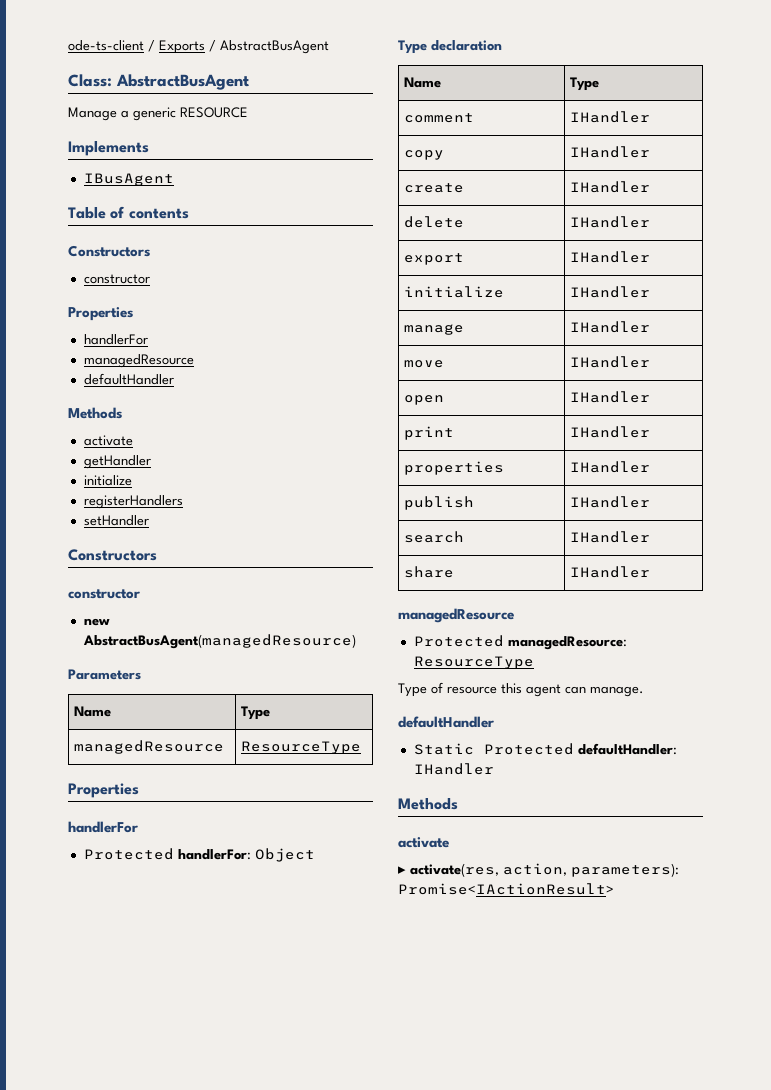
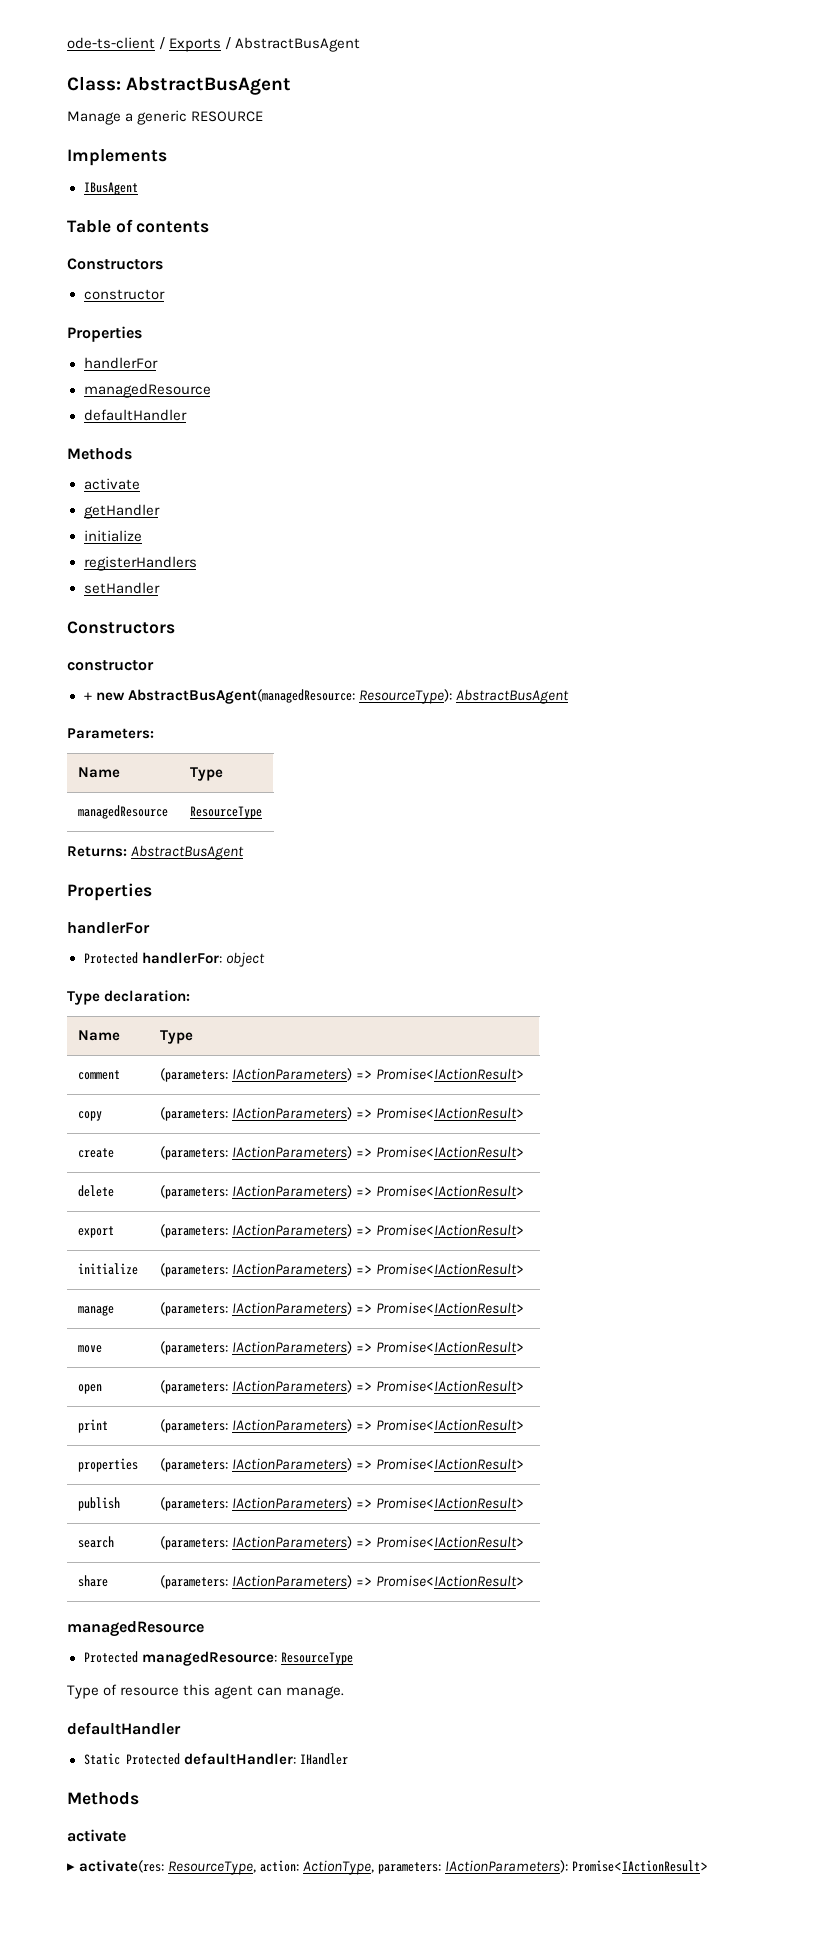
- new AbstractBusAgent(managedResource)
- Parameters
+ + new AbstractBusAgent(managedResource: ResourceType): AbstractBusAgent
+ Parameters:
+ Returns: AbstractBusAgent
- Protected handlerFor: Object
- Type declaration
+ Protected handlerFor: object
+ Type declaration:
- comment | IHandler
- copy | IHandler
- create | IHandler
- delete | IHandler
- export | IHandler
- initialize | IHandler
- manage | IHandler
- move | IHandler
- open | IHandler
- print | IHandler
- properties | IHandler
- publish | IHandler
- search | IHandler
- share | IHandler
+ comment | (parameters: IActionParameters) => Promise<IActionResult>
+ copy | (parameters: IActionParameters) => Promise<IActionResult>
+ create | (parameters: IActionParameters) => Promise<IActionResult>
+ delete | (parameters: IActionParameters) => Promise<IActionResult>
+ export | (parameters: IActionParameters) => Promise<IActionResult>
+ initialize | (parameters: IActionParameters) => Promise<IActionResult>
+ manage | (parameters: IActionParameters) => Promise<IActionResult>
+ move | (parameters: IActionParameters) => Promise<IActionResult>
+ open | (parameters: IActionParameters) => Promise<IActionResult>
+ print | (parameters: IActionParameters) => Promise<IActionResult>
+ properties | (parameters: IActionParameters) => Promise<IActionResult>
+ publish | (parameters: IActionParameters) => Promise<IActionResult>
+ search | (parameters: IActionParameters) => Promise<IActionResult>
+ share | (parameters: IActionParameters) => Promise<IActionResult>
- ▸ activate(res, action, parameters): Promise<IActionResult>
+ ▸ activate(res: ResourceType, action: ActionType, parameters: IActionParameters): Promise<IActionResult>

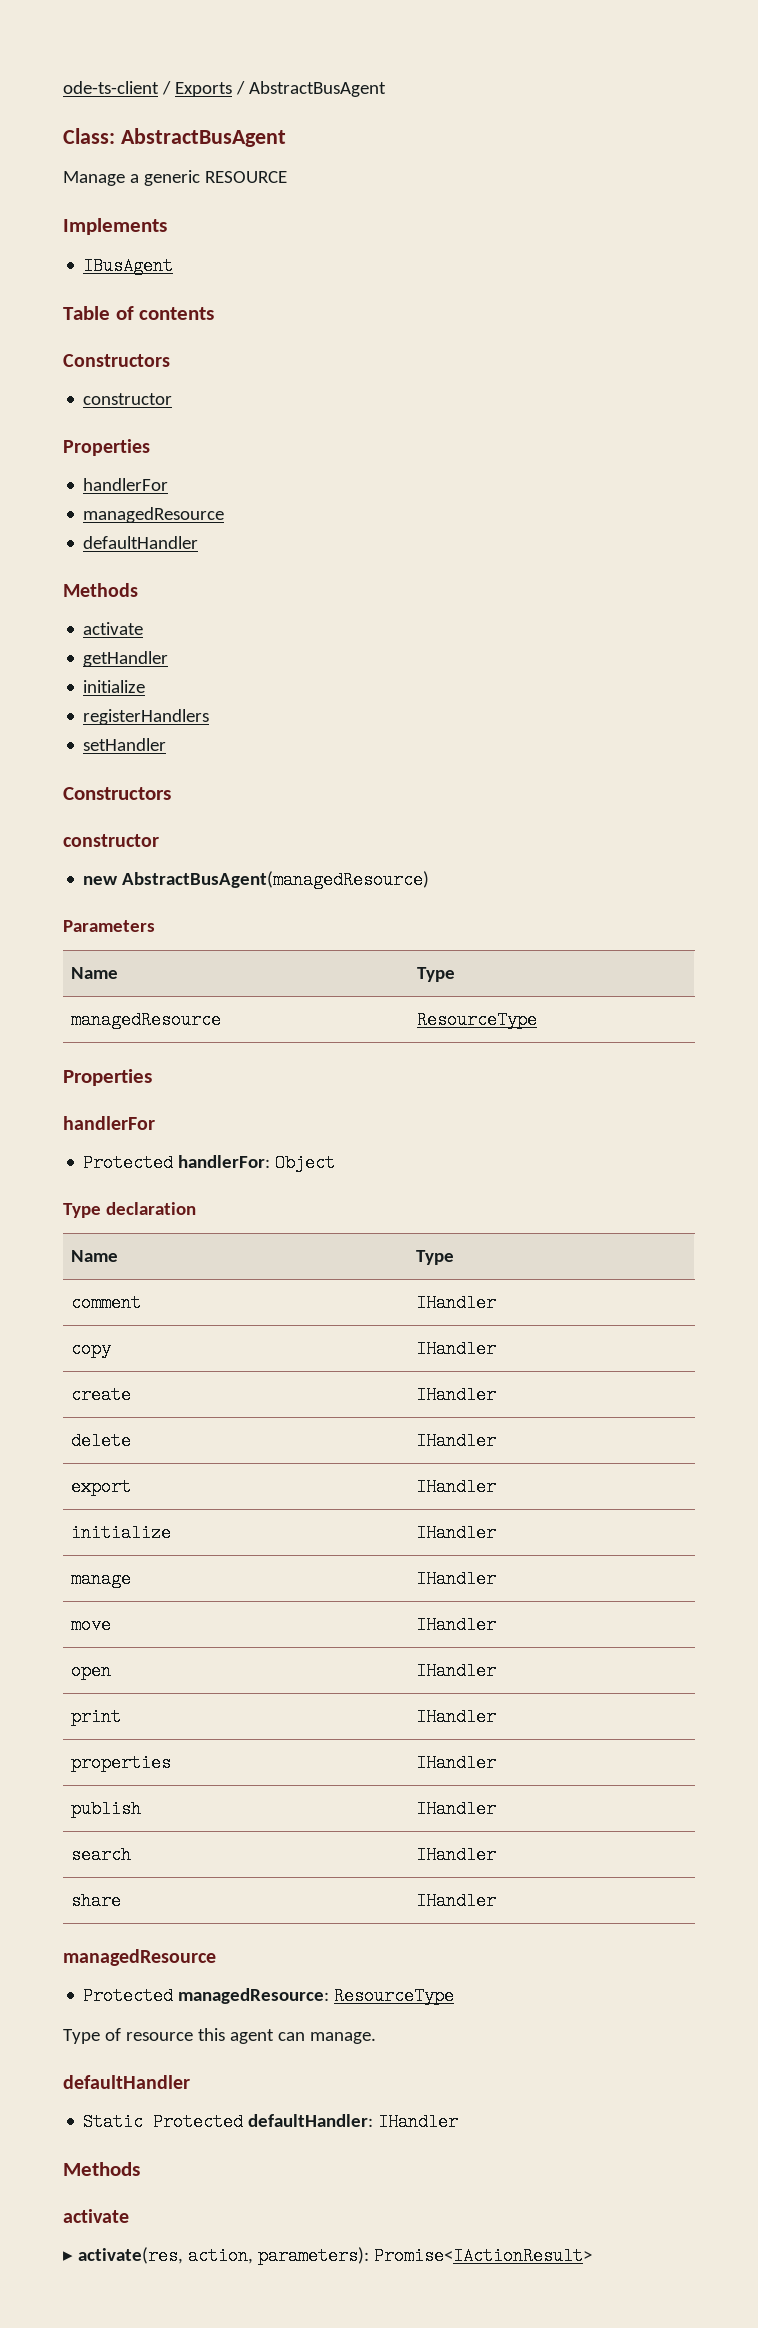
- + new AbstractBusAgent(managedResource: ResourceType): AbstractBusAgent
- Parameters:
+ new AbstractBusAgent(managedResource)
+ Parameters
- Returns: AbstractBusAgent
- Protected handlerFor: object
- Type declaration:
+ Protected handlerFor: Object
+ Type declaration
- comment | (parameters: IActionParameters) => Promise<IActionResult>
- copy | (parameters: IActionParameters) => Promise<IActionResult>
- create | (parameters: IActionParameters) => Promise<IActionResult>
- delete | (parameters: IActionParameters) => Promise<IActionResult>
- export | (parameters: IActionParameters) => Promise<IActionResult>
- initialize | (parameters: IActionParameters) => Promise<IActionResult>
- manage | (parameters: IActionParameters) => Promise<IActionResult>
- move | (parameters: IActionParameters) => Promise<IActionResult>
- open | (parameters: IActionParameters) => Promise<IActionResult>
- print | (parameters: IActionParameters) => Promise<IActionResult>
- properties | (parameters: IActionParameters) => Promise<IActionResult>
- publish | (parameters: IActionParameters) => Promise<IActionResult>
- search | (parameters: IActionParameters) => Promise<IActionResult>
- share | (parameters: IActionParameters) => Promise<IActionResult>
+ comment | IHandler
+ copy | IHandler
+ create | IHandler
+ delete | IHandler
+ export | IHandler
+ initialize | IHandler
+ manage | IHandler
+ move | IHandler
+ open | IHandler
+ print | IHandler
+ properties | IHandler
+ publish | IHandler
+ search | IHandler
+ share | IHandler
- ▸ activate(res: ResourceType, action: ActionType, parameters: IActionParameters): Promise<IActionResult>
+ ▸ activate(res, action, parameters): Promise<IActionResult>

